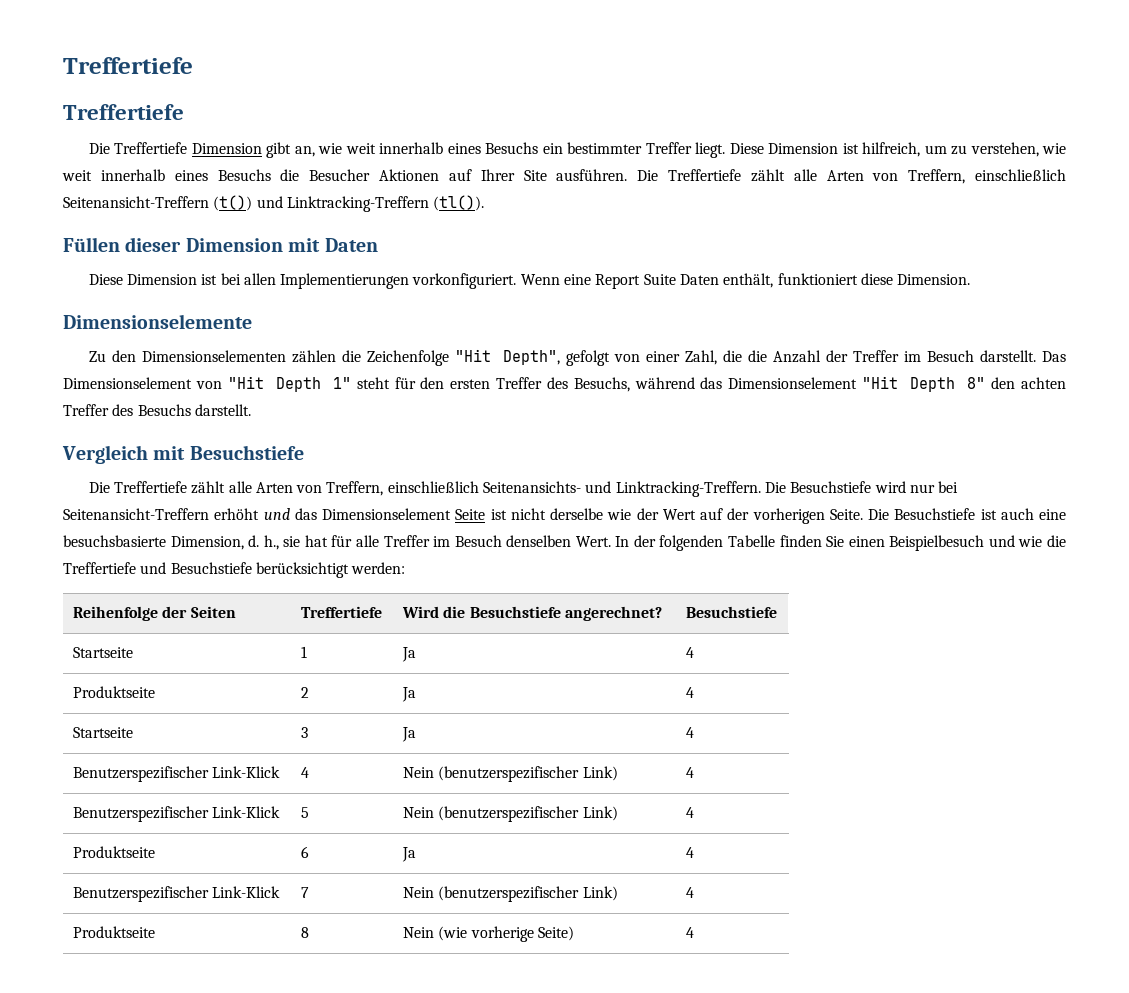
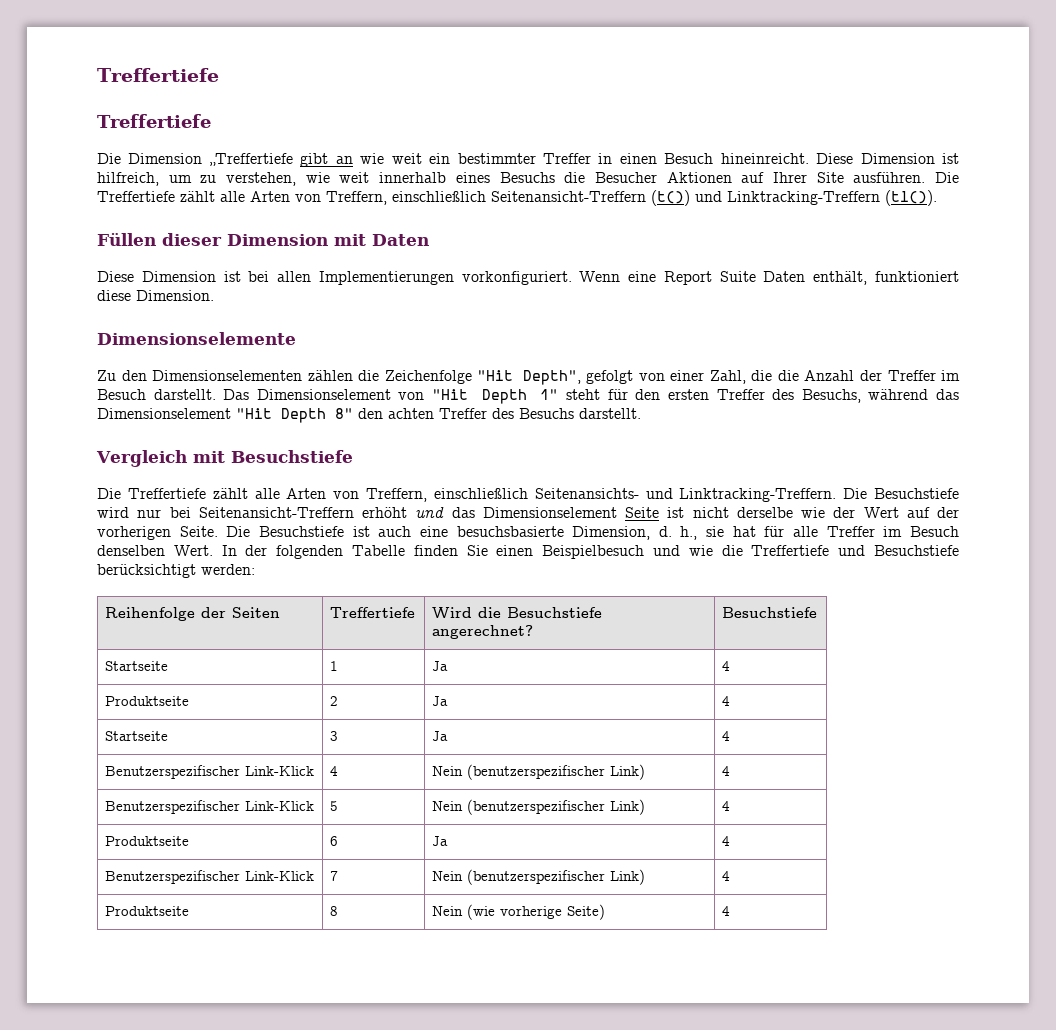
- Die Treffertiefe Dimension gibt an, wie weit innerhalb eines Besuchs ein bestimmter Treffer liegt.
+ Die Dimension „Treffertiefe gibt an wie weit ein bestimmter Treffer in einen Besuch hineinreicht.

